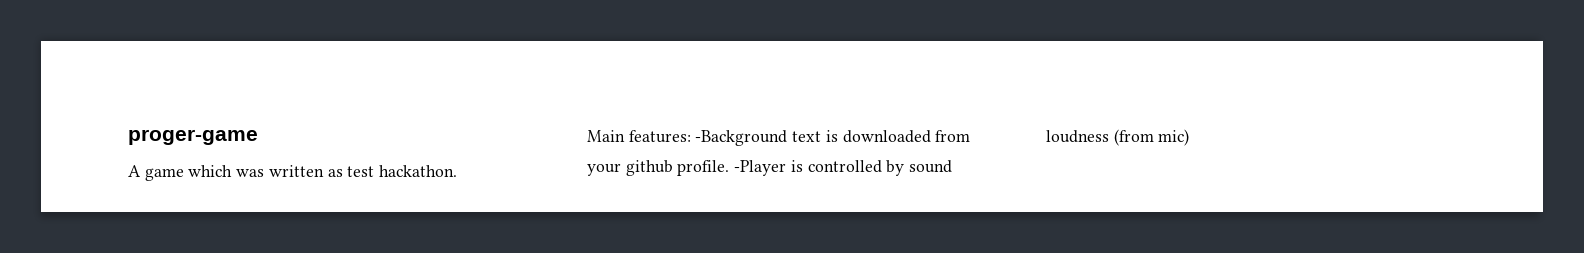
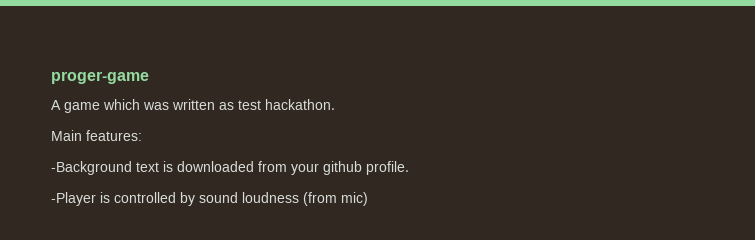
- Main features: -Background text is downloaded from your github profile. -Player is controlled by sound loudness (from mic)
+ Main features:
+ -Background text is downloaded from your github profile.
+ -Player is controlled by sound loudness (from mic)

